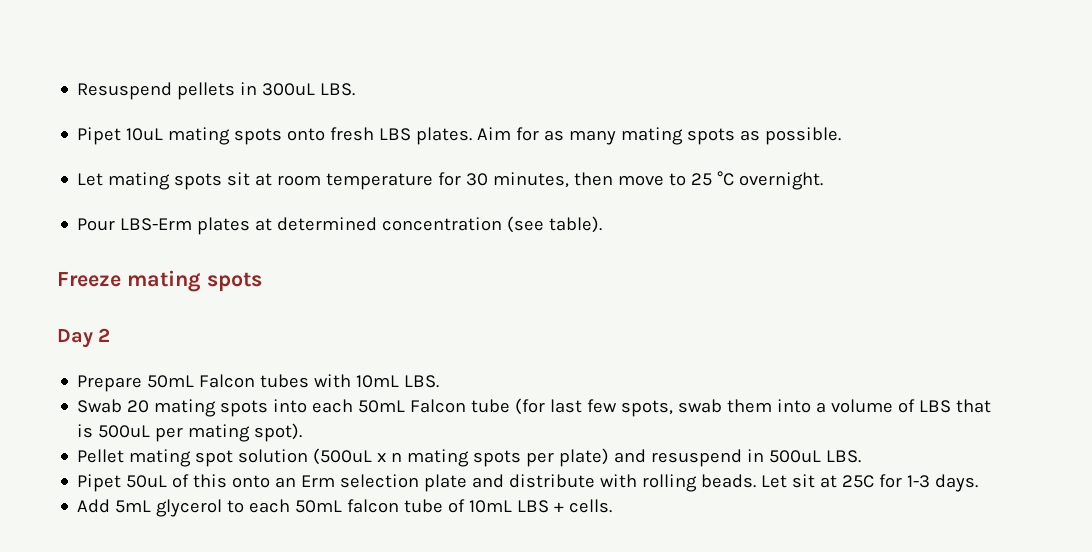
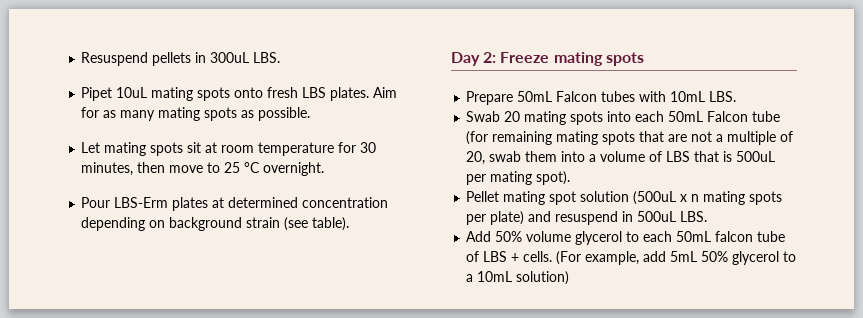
- Pour LBS-Erm plates at determined concentration (see table).
+ Pour LBS-Erm plates at determined concentration depending on background strain (see table).
- Freeze mating spots
+ Day 2: Freeze mating spots
- Day 2
- Swab 20 mating spots into each 50mL Falcon tube (for last few spots, swab them into a volume of LBS that is 500uL per mating spot).
+ Swab 20 mating spots into each 50mL Falcon tube (for remaining mating spots that are not a multiple of 20, swab them into a volume of LBS that is 500uL per mating spot).
- Pipet 50uL of this onto an Erm selection plate and distribute with rolling beads. Let sit at 25C for 1-3 days.
- Add 5mL glycerol to each 50mL falcon tube of 10mL LBS + cells.
+ Add 50% volume glycerol to each 50mL falcon tube of LBS + cells.
+ (For example, add 5mL 50% glycerol to a 10mL solution)

